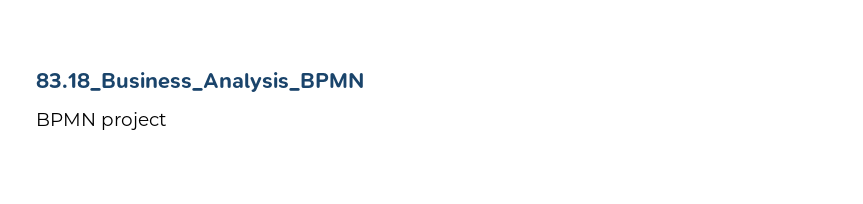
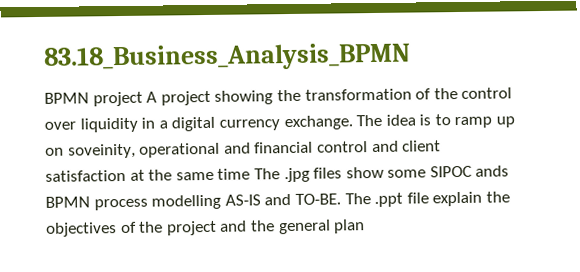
- BPMN project
+ BPMN project A project showing the transformation of the control over liquidity in a digital currency exchange. The idea is to ramp up on soveinity, operational and financial control and client satisfaction at the same time The .jpg files show some SIPOC ands BPMN process modelling AS-IS and TO-BE. The .ppt file explain the objectives of the project and the general plan

